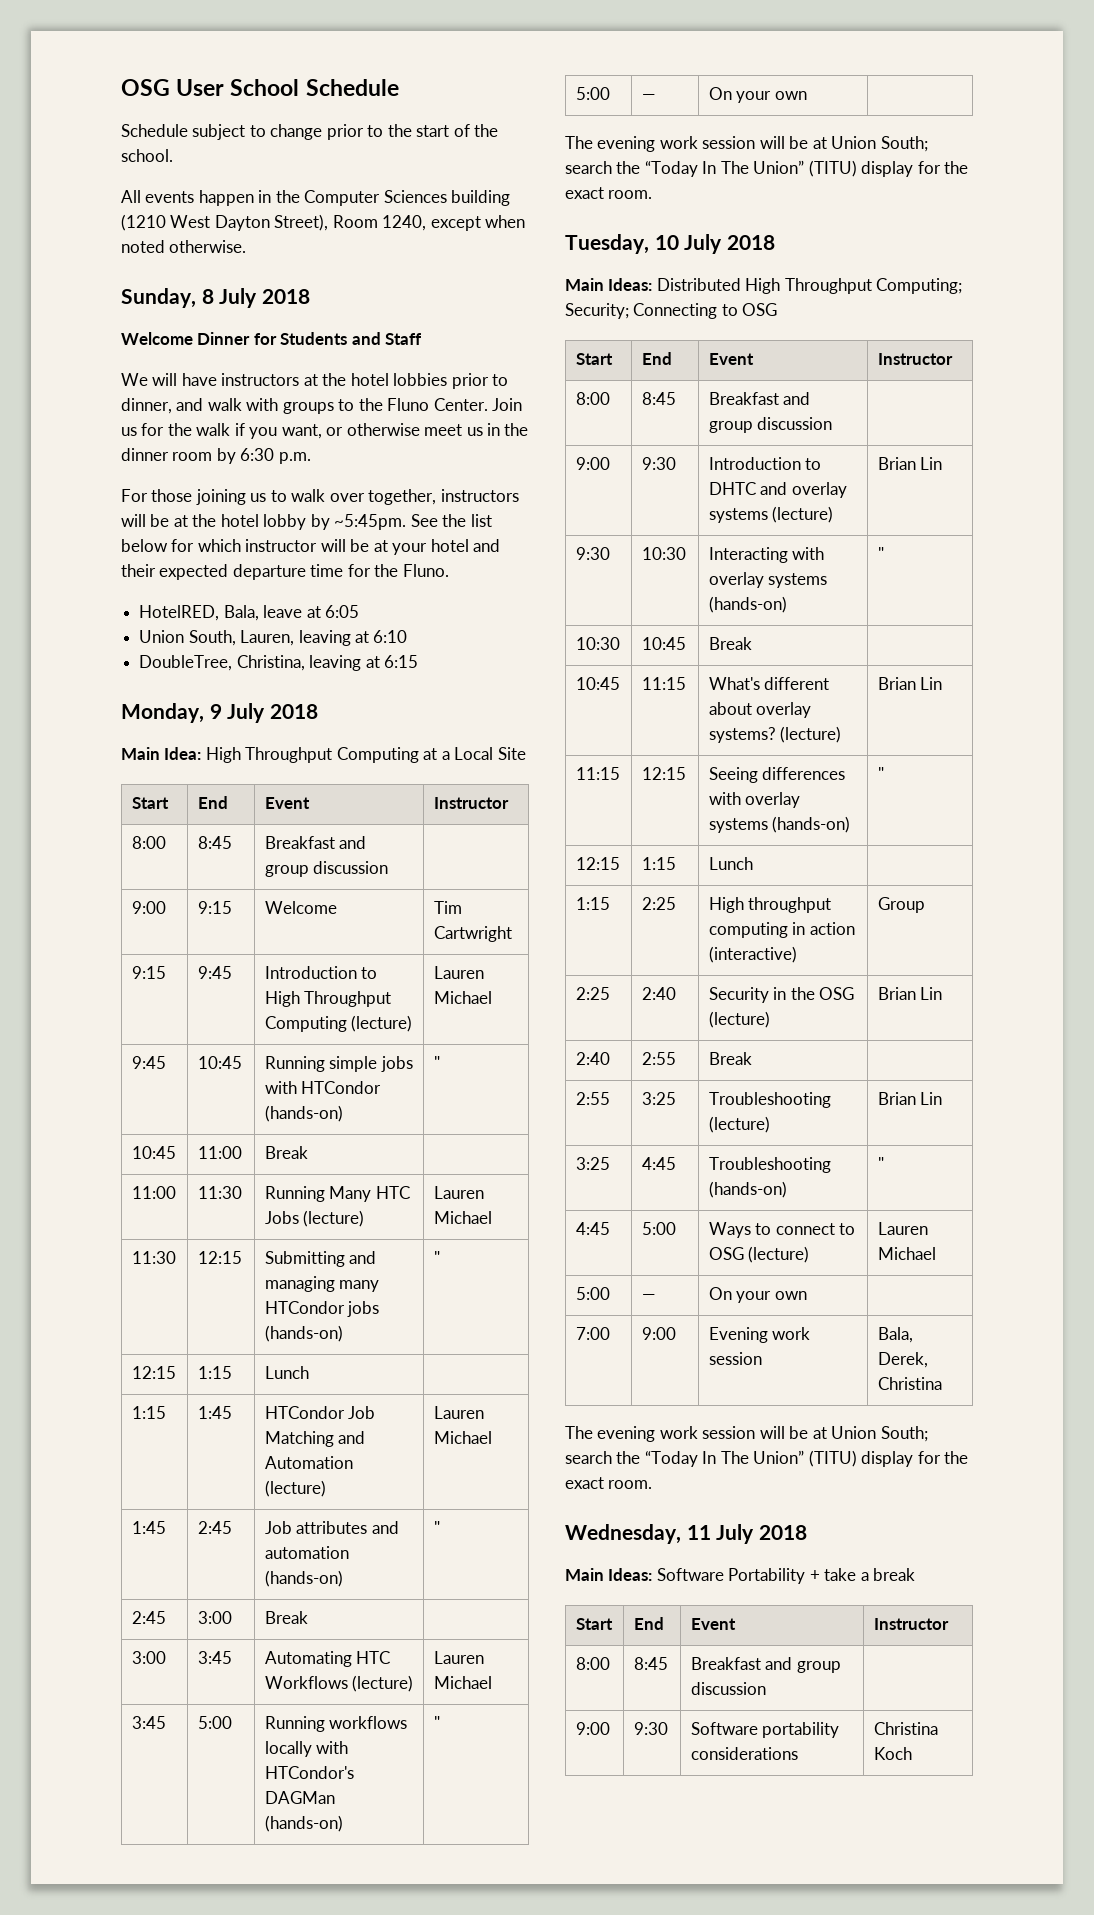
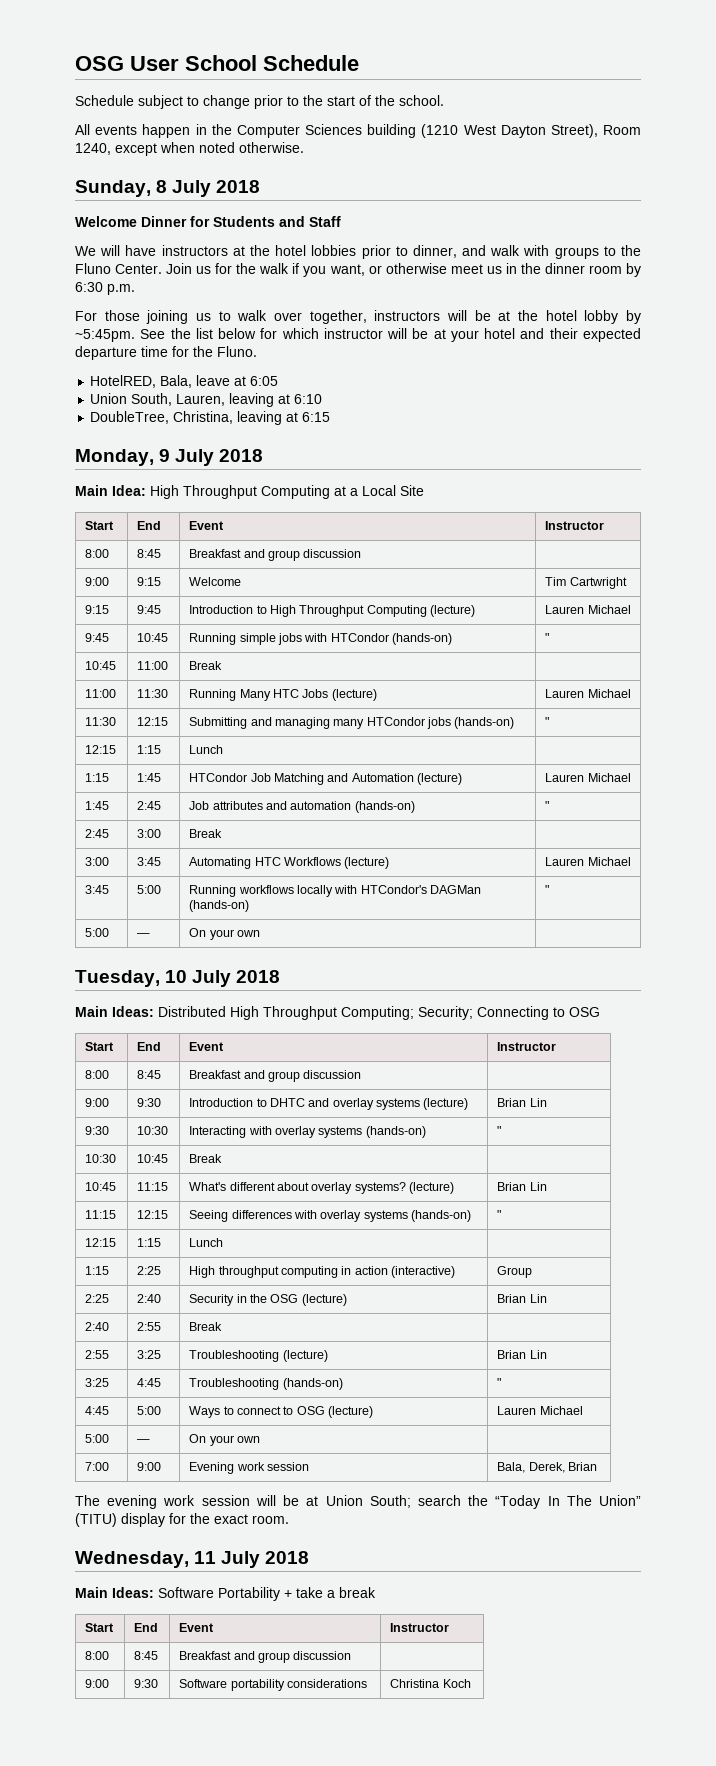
  3:45 | 5:00 | Running workflows locally with HTCondor's DAGMan (hands-on) | "
  5:00 | — | On your own |
- The evening work session will be at Union South; search the “Today In The Union” (TITU) display for the exact room.
- 7:00 | 9:00 | Evening work session | Bala, Derek, Christina
+ 7:00 | 9:00 | Evening work session | Bala, Derek, Brian

